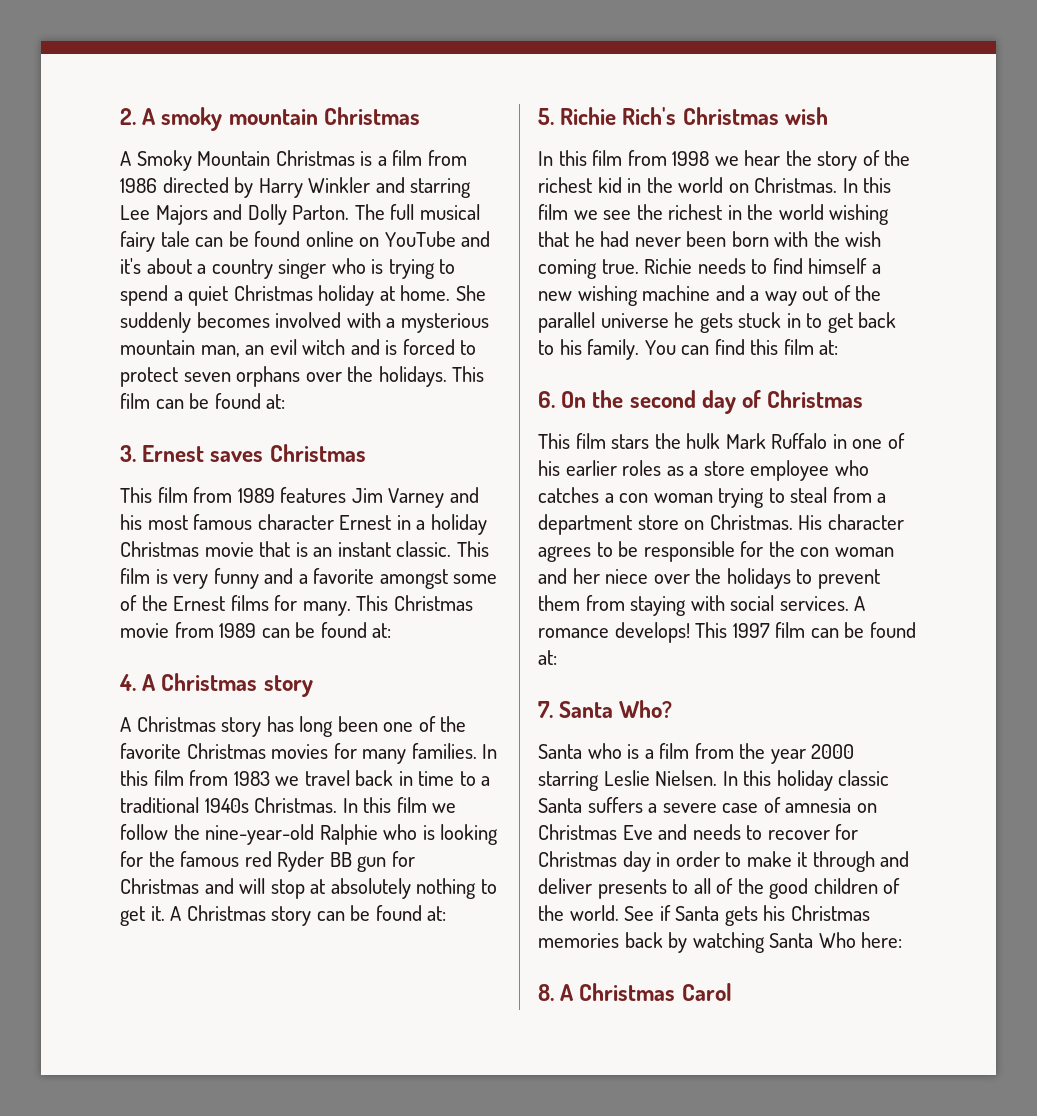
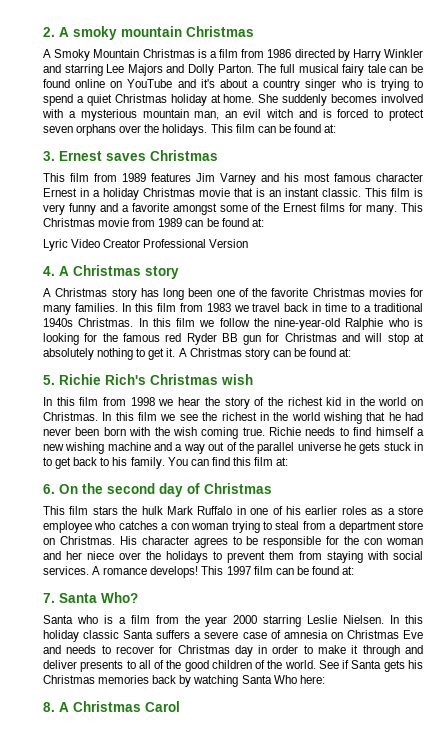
+ Lyric Video Creator Professional Version

